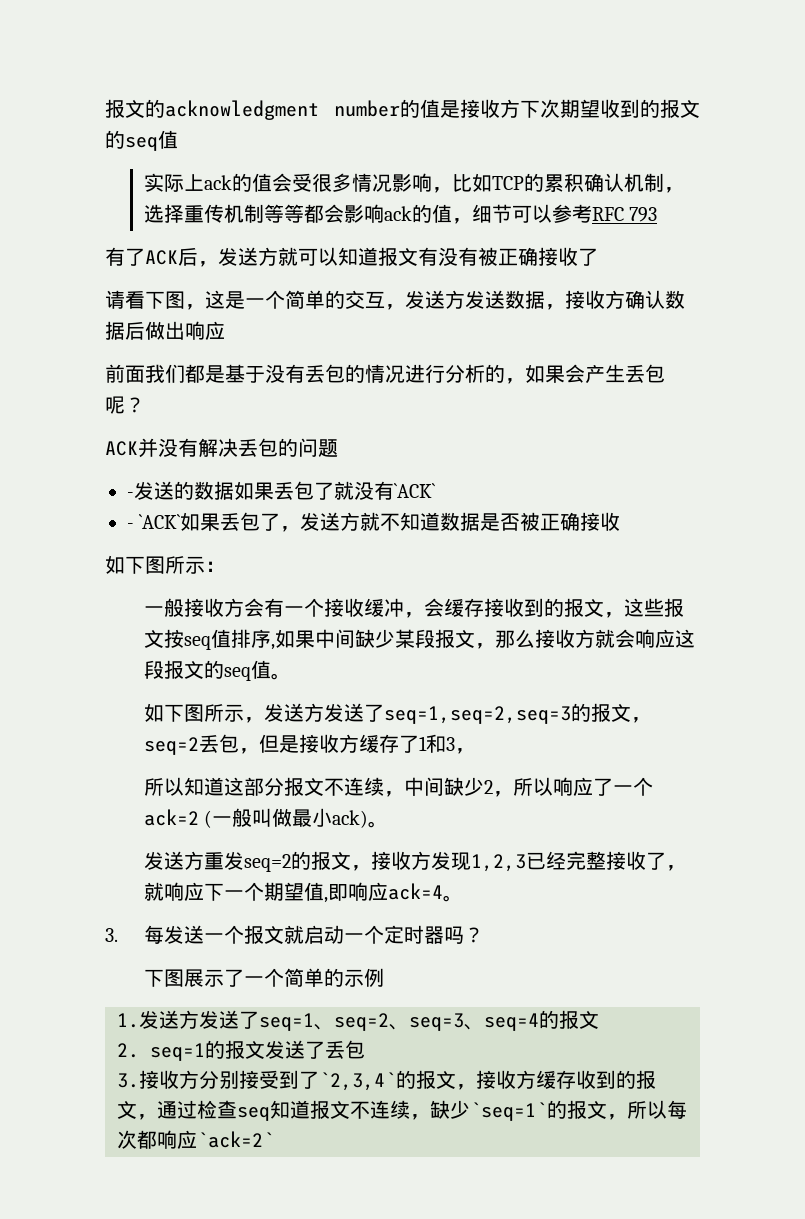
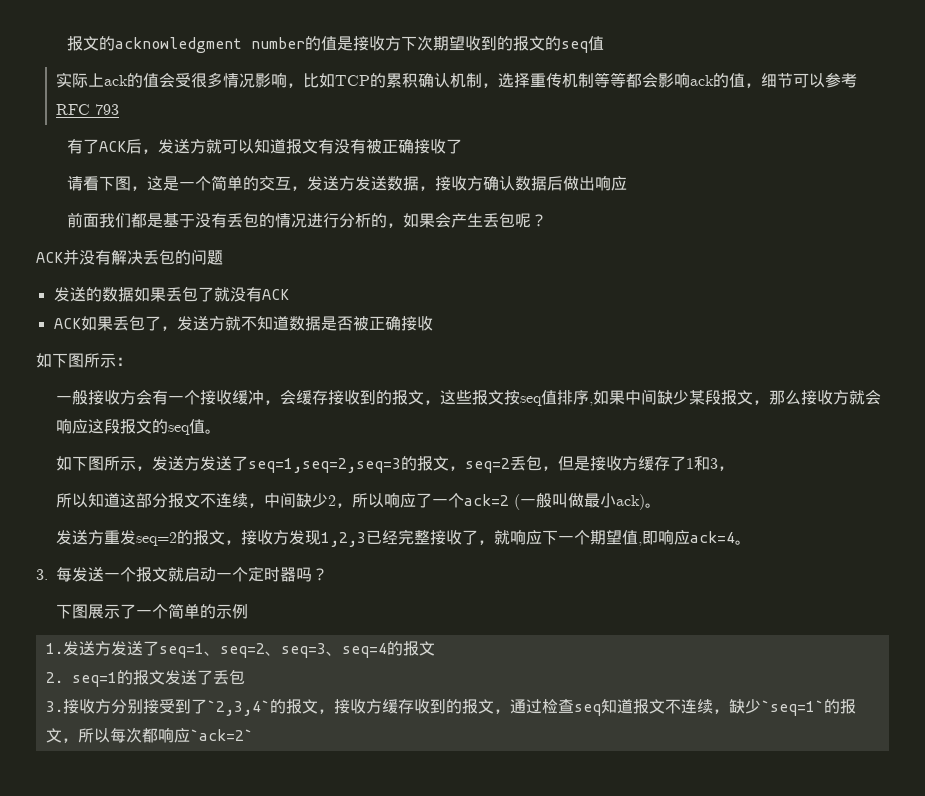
- -发送的数据如果丢包了就没有`ACK`
- - `ACK`如果丢包了，发送方就不知道数据是否被正确接收
+ 发送的数据如果丢包了就没有ACK
+ ACK如果丢包了，发送方就不知道数据是否被正确接收

